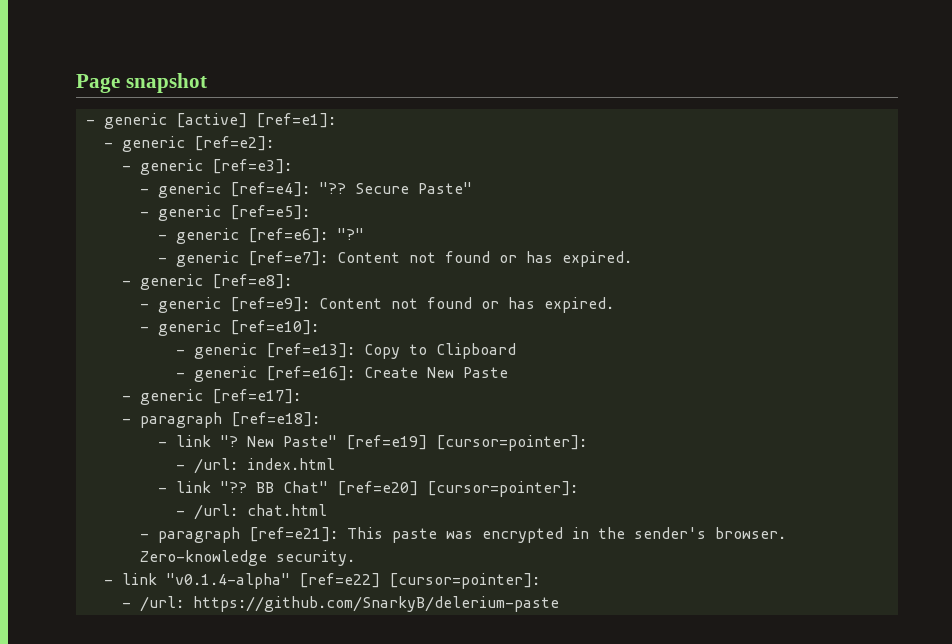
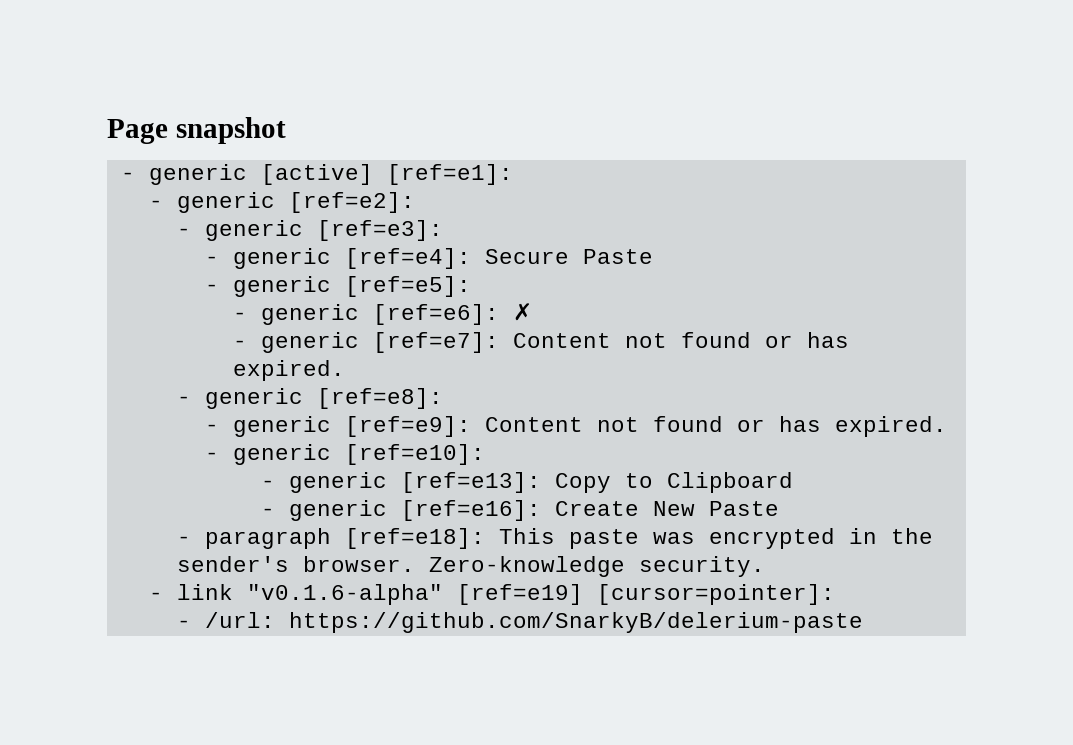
- - generic [ref=e4]: "?? Secure Paste"
+ - generic [ref=e4]: Secure Paste
- - generic [ref=e6]: "?"
+ - generic [ref=e6]: ✗
- - generic [ref=e17]:
- - paragraph [ref=e18]:
- - link "? New Paste" [ref=e19] [cursor=pointer]:
- - /url: index.html
- - link "?? BB Chat" [ref=e20] [cursor=pointer]:
- - /url: chat.html
- - paragraph [ref=e21]: This paste was encrypted in the sender's browser.
+ - paragraph [ref=e18]: This paste was encrypted in the sender's browser.
- - link "v0.1.4-alpha" [ref=e22] [cursor=pointer]:
+ - link "v0.1.6-alpha" [ref=e19] [cursor=pointer]:

